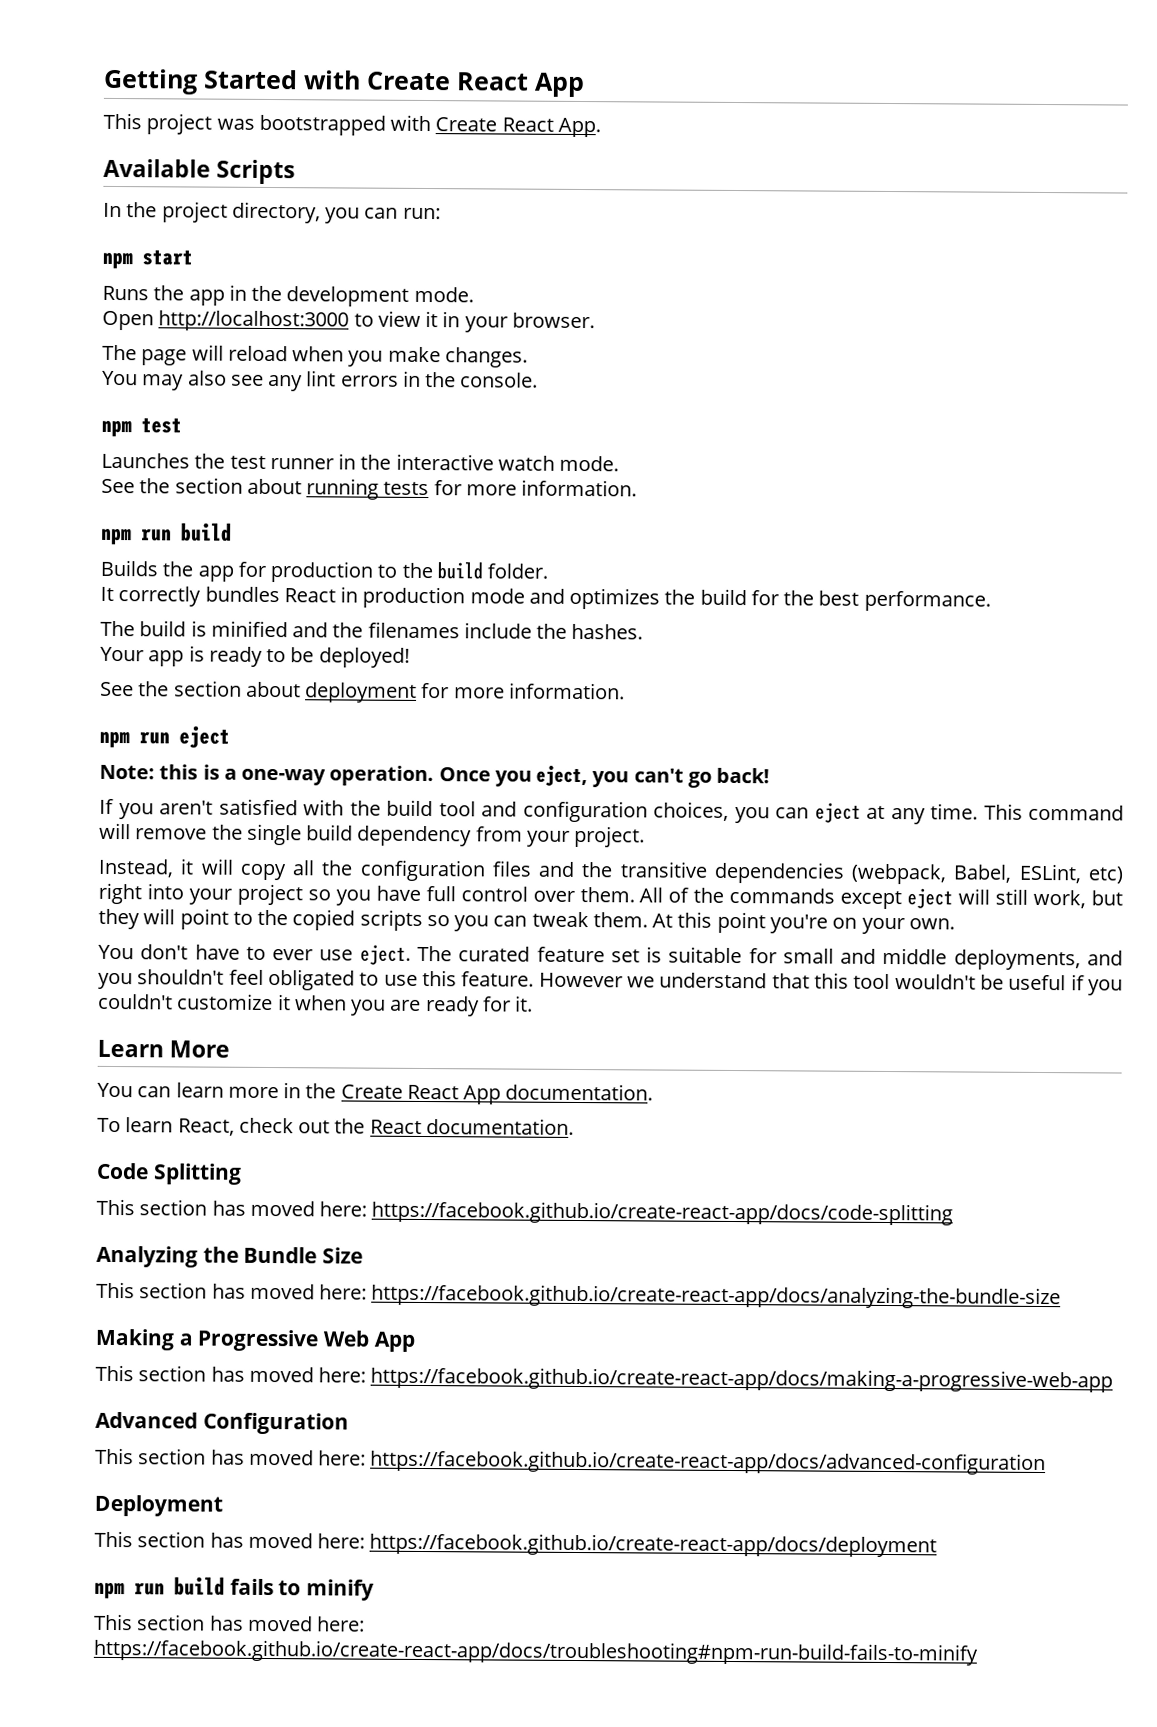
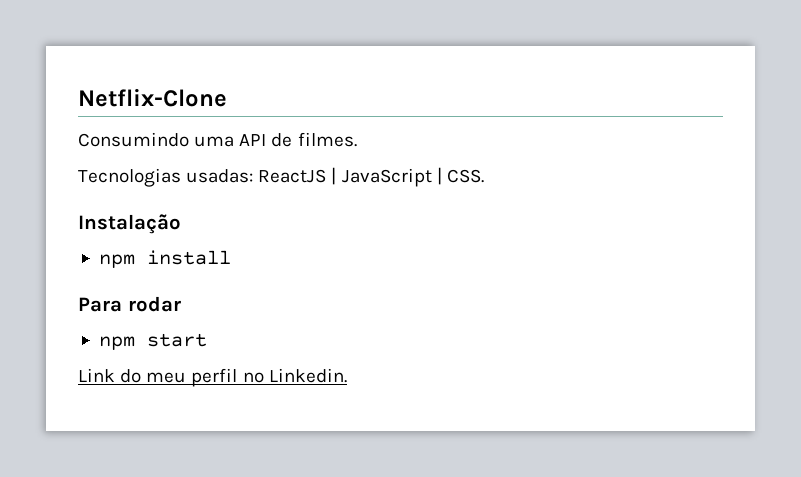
- Getting Started with Create React App
- This project was bootstrapped with Create React App.
- Available Scripts
- In the project directory, you can run:
+ Netflix-Clone
+ Consumindo uma API de filmes.
+ Tecnologias usadas: ReactJS | JavaScript | CSS.
+ Instalação
+ npm install
+ Para rodar
  npm start
- Runs the app in the development mode.
- Open http://localhost:3000 to view it in your browser.
- The page will reload when you make changes.
- You may also see any lint errors in the console.
- npm test
- Launches the test runner in the interactive watch mode.
- See the section about running tests for more information.
- npm run build
- Builds the app for production to the build folder.
- It correctly bundles React in production mode and optimizes the build for the best performance.
- The build is minified and the filenames include the hashes.
- Your app is ready to be deployed!
- See the section about deployment for more information.
- npm run eject
- Note: this is a one-way operation. Once you eject, you can't go back!
- If you aren't satisfied with the build tool and configuration choices, you can eject at any time. This command will remove the single build dependency from your project.
- Instead, it will copy all the configuration files and the transitive dependencies (webpack, Babel, ESLint, etc) right into your project so you have full control over them. All of the commands except eject will still work, but they will point to the copied scripts so you can tweak them. At this point you're on your own.
- You don't have to ever use eject. The curated feature set is suitable for small and middle deployments, and you shouldn't feel obligated to use this feature. However we understand that this tool wouldn't be useful if you couldn't customize it when you are ready for it.
- Learn More
- You can learn more in the Create React App documentation.
- To learn React, check out the React documentation.
- Code Splitting
- This section has moved here: https://facebook.github.io/create-react-app/docs/code-splitting
- Analyzing the Bundle Size
- This section has moved here: https://facebook.github.io/create-react-app/docs/analyzing-the-bundle-size
- Making a Progressive Web App
- This section has moved here: https://facebook.github.io/create-react-app/docs/making-a-progressive-web-app
- Advanced Configuration
- This section has moved here: https://facebook.github.io/create-react-app/docs/advanced-configuration
- Deployment
- This section has moved here: https://facebook.github.io/create-react-app/docs/deployment
- npm run build fails to minify
- This section has moved here: https://facebook.github.io/create-react-app/docs/troubleshooting#npm-run-build-fails-to-minify
+ Link do meu perfil no Linkedin.

